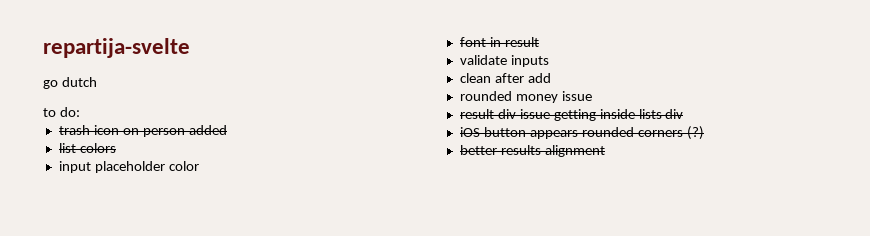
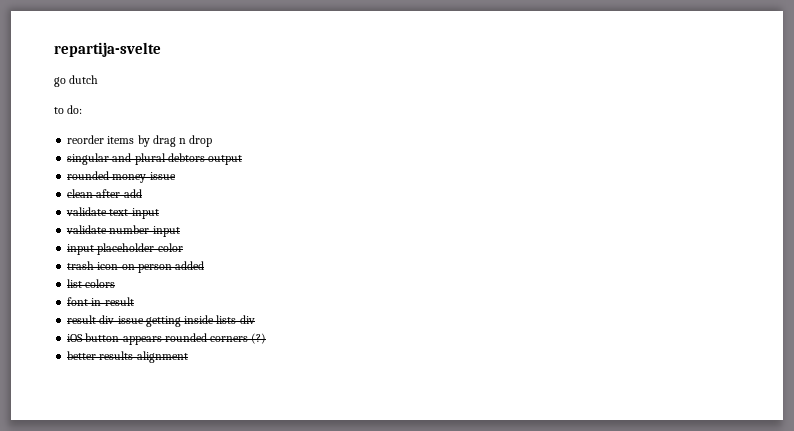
+ reorder items by drag n drop
+ singular and plural debtors output
+ rounded money issue
+ clean after add
+ validate text input
+ validate number input
+ input placeholder color
- input placeholder color
- validate inputs
- clean after add
- rounded money issue

